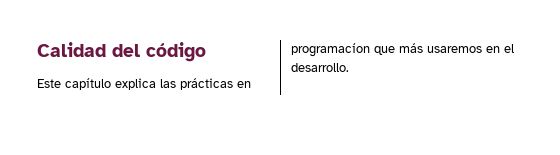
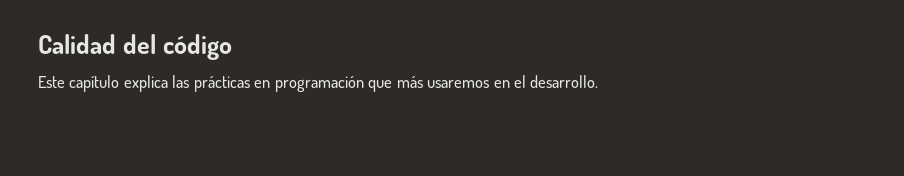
- Este capítulo explica las prácticas en programacíon que más usaremos en el desarrollo.
+ Este capítulo explica las prácticas en programación que más usaremos en el desarrollo.

